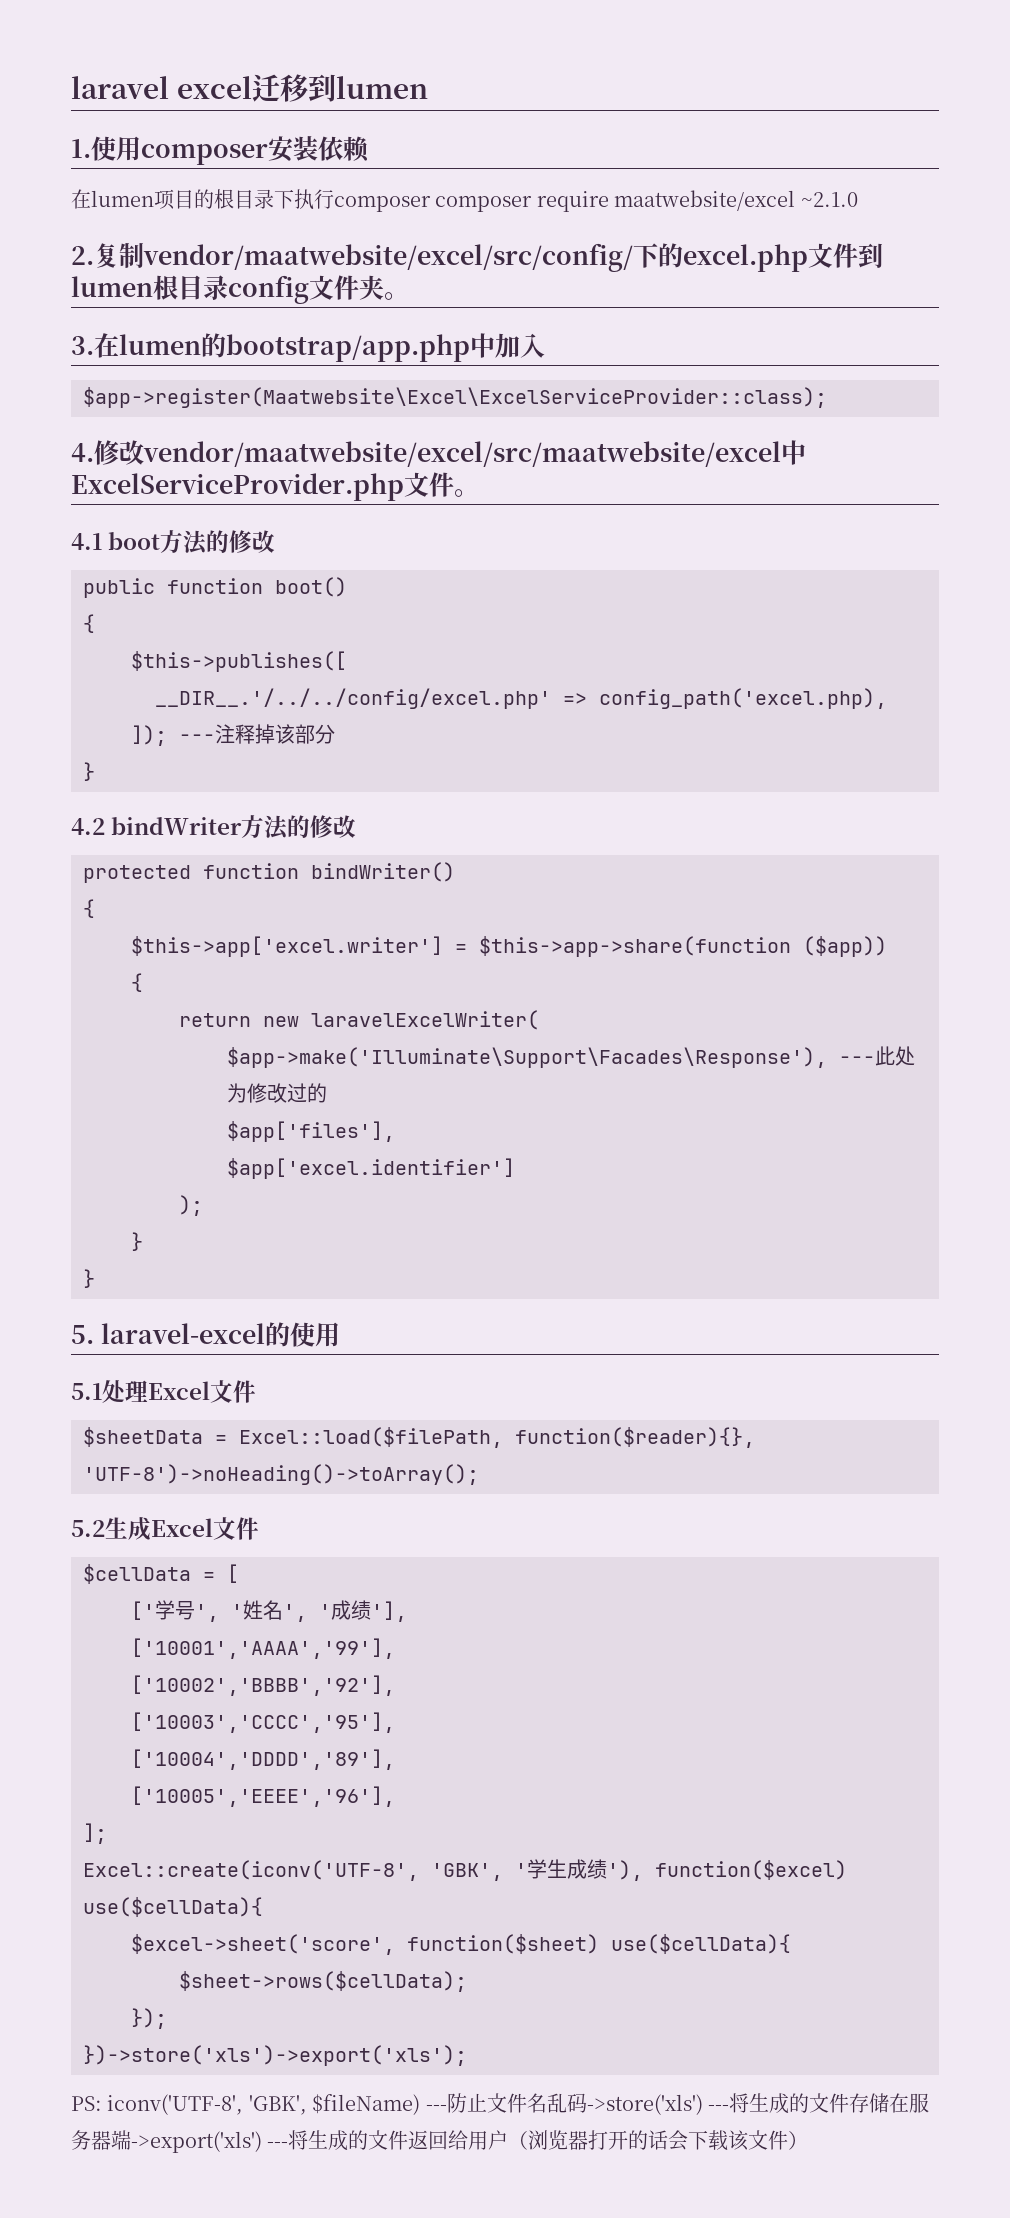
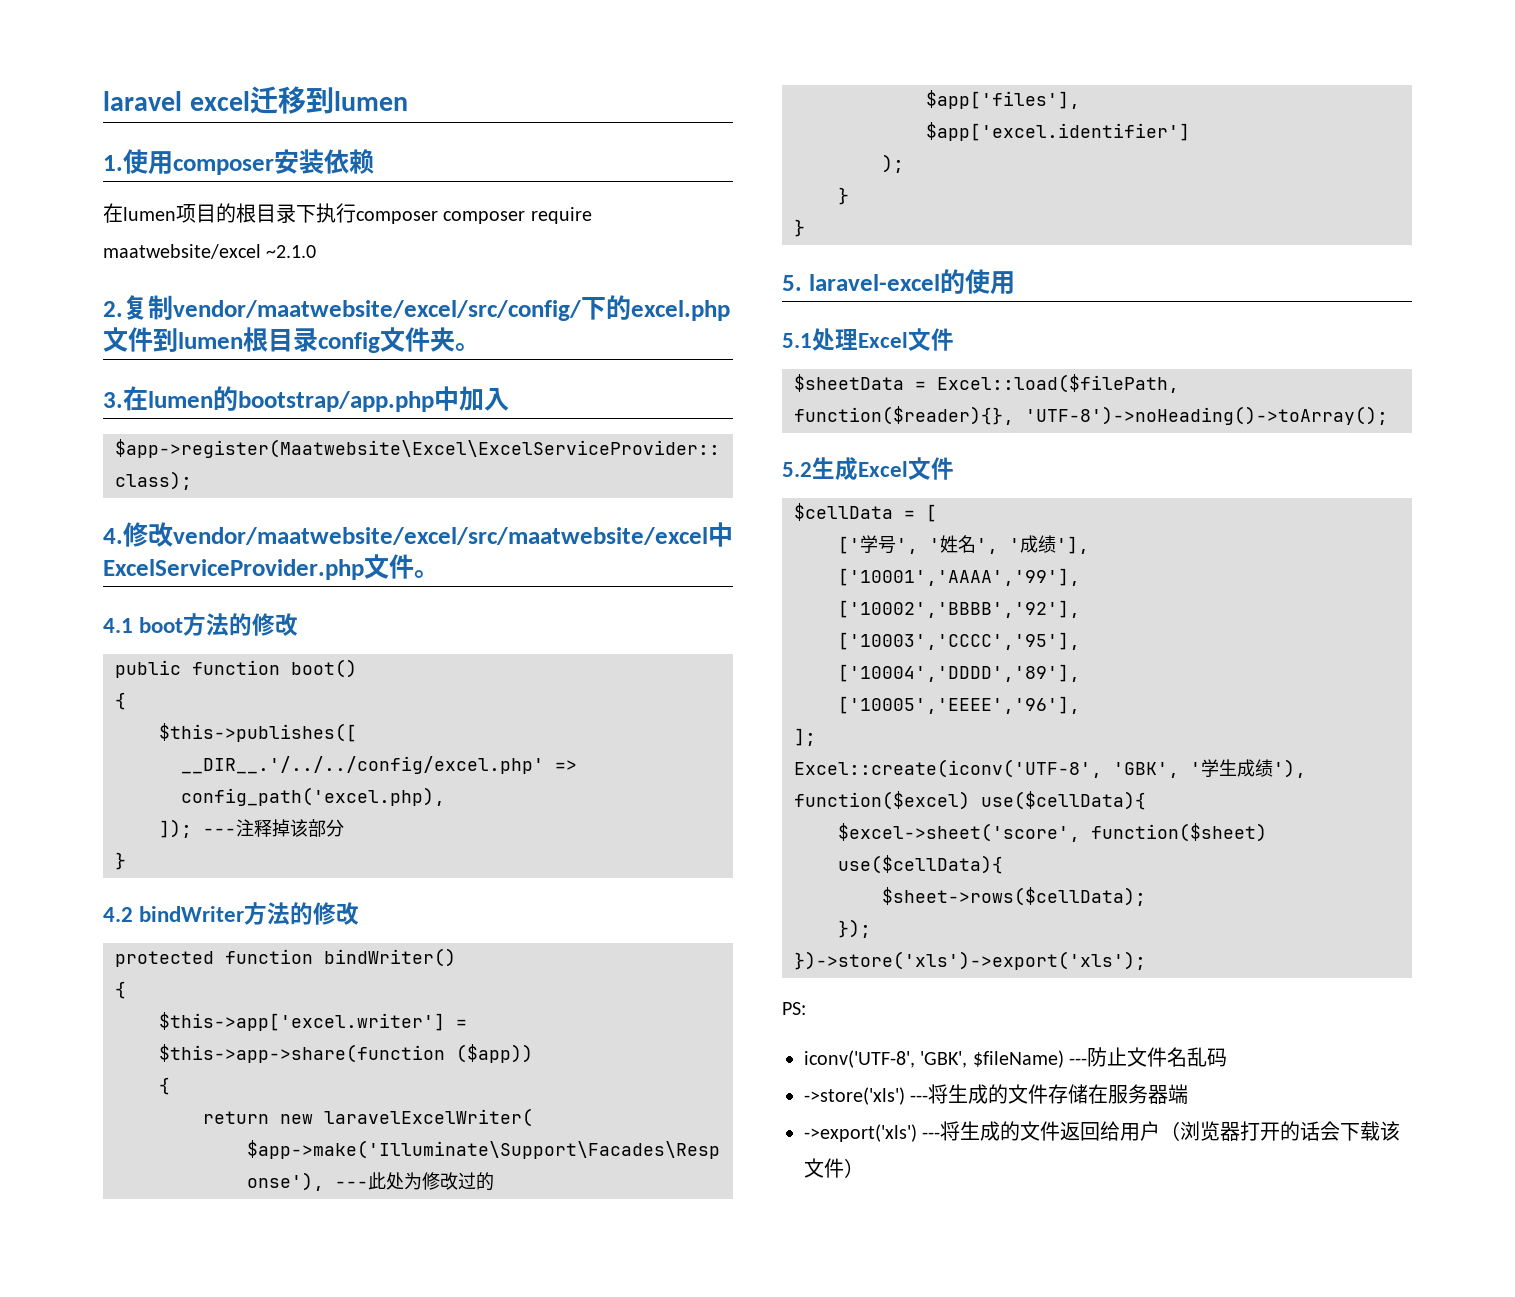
- PS: iconv('UTF-8', 'GBK', $fileName) ---防止文件名乱码->store('xls') ---将生成的文件存储在服务器端->export('xls') ---将生成的文件返回给用户（浏览器打开的话会下载该文件）
+ PS:
+ iconv('UTF-8', 'GBK', $fileName) ---防止文件名乱码
+ ->store('xls') ---将生成的文件存储在服务器端
+ ->export('xls') ---将生成的文件返回给用户（浏览器打开的话会下载该文件）

